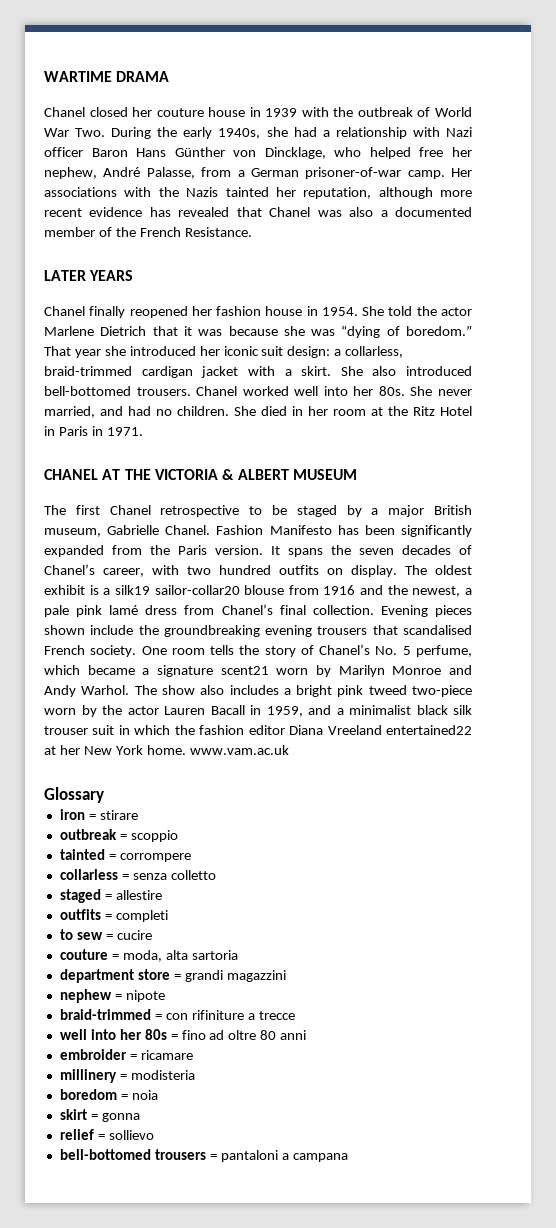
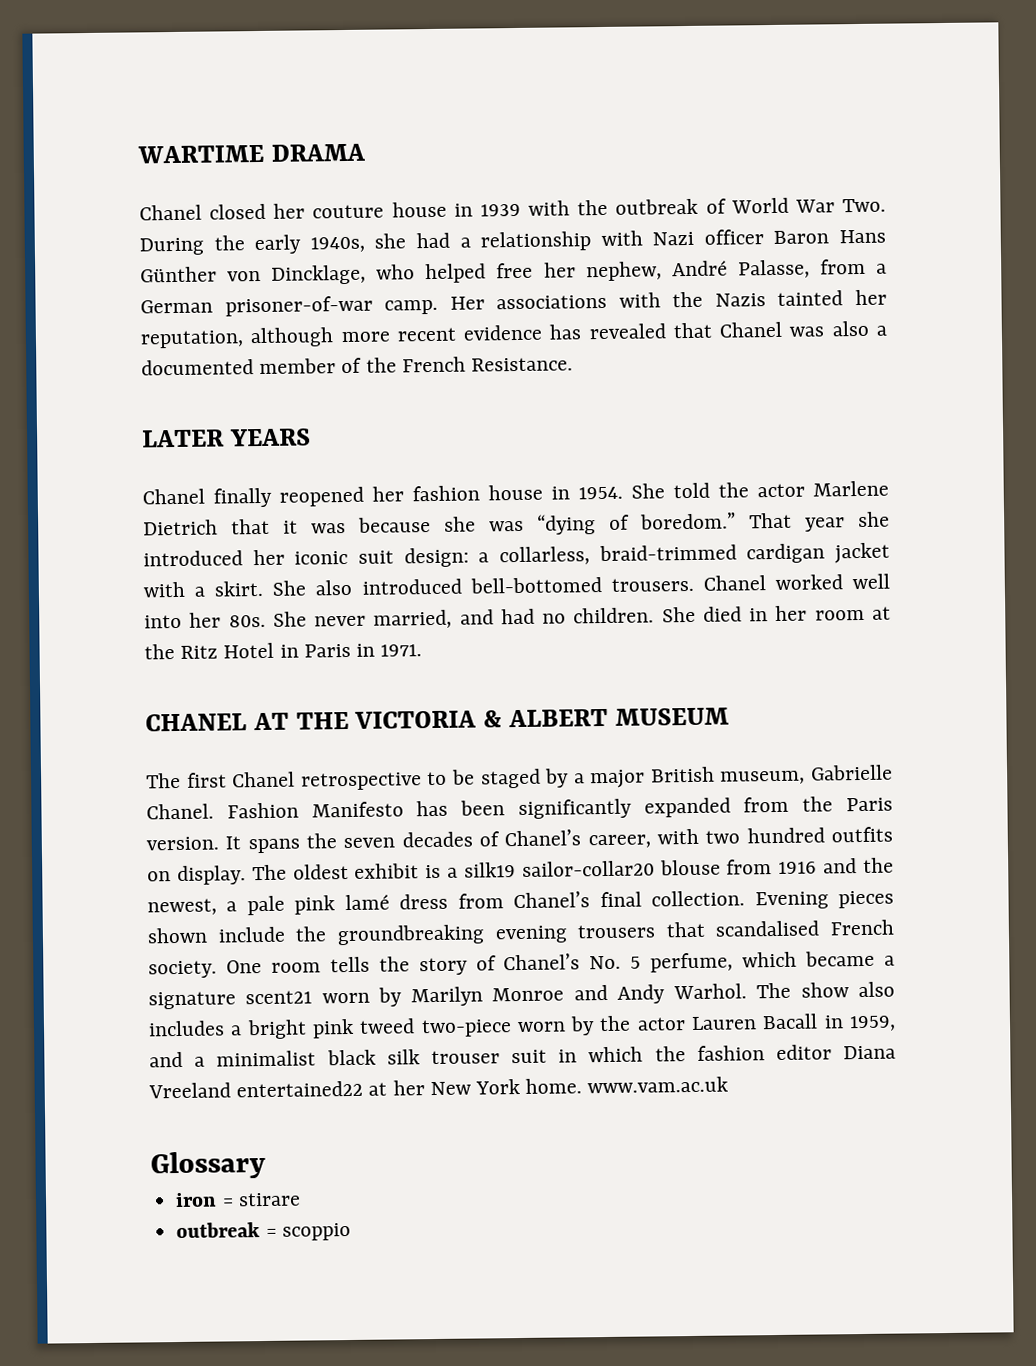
- tainted = corrompere
- collarless = senza colletto
- staged = allestire
- outfits = completi
- to sew = cucire
- couture = moda, alta sartoria
- department store = grandi magazzini
- nephew = nipote
- braid-trimmed = con rifiniture a trecce
- well into her 80s = fino ad oltre 80 anni
- embroider = ricamare
- millinery = modisteria
- boredom = noia
- skirt = gonna
- relief = sollievo
- bell-bottomed trousers = pantaloni a campana

